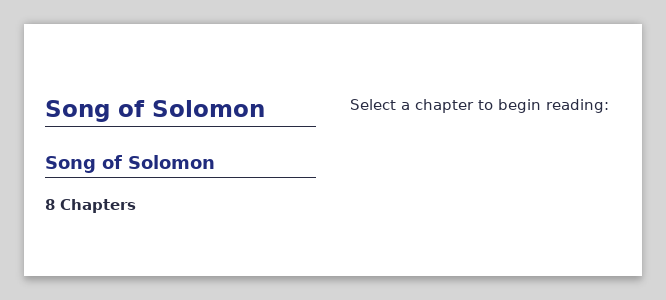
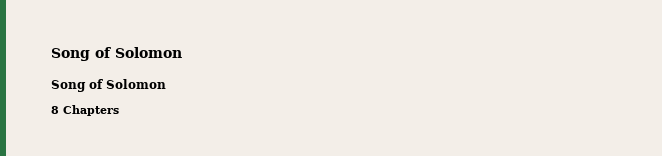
- Select a chapter to begin reading:

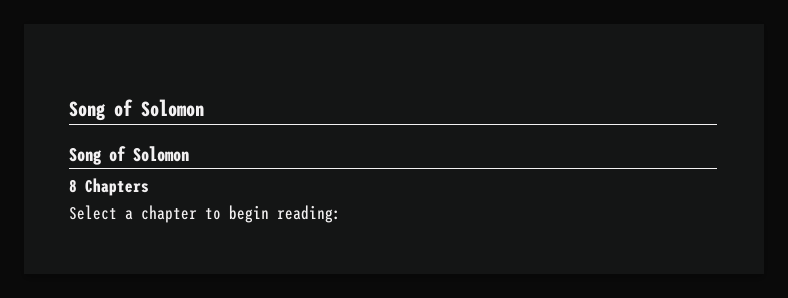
+ Select a chapter to begin reading:

